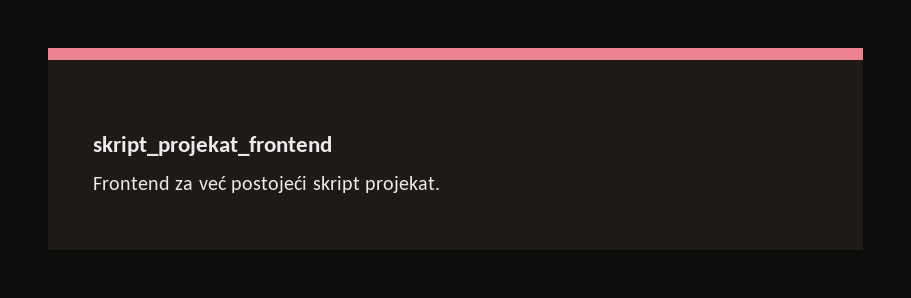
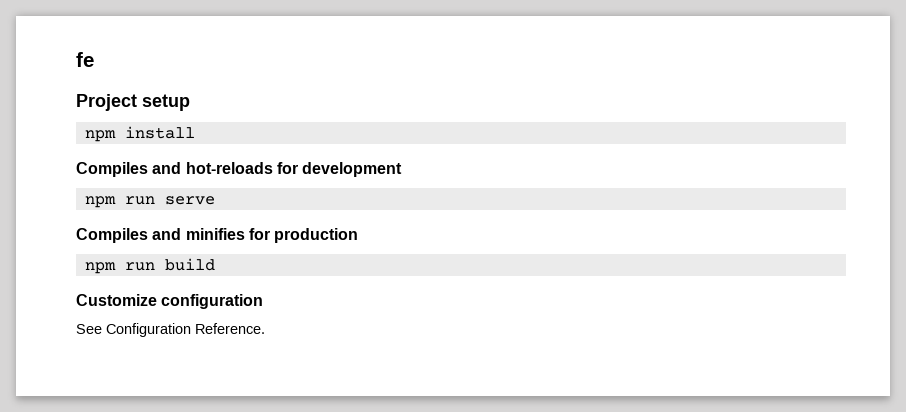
- skript_projekat_frontend
- Frontend za već postojeći skript projekat.
+ fe
+ Project setup
+ npm install
+ Compiles and hot-reloads for development
+ npm run serve
+ Compiles and minifies for production
+ npm run build
+ Customize configuration
+ See Configuration Reference.

